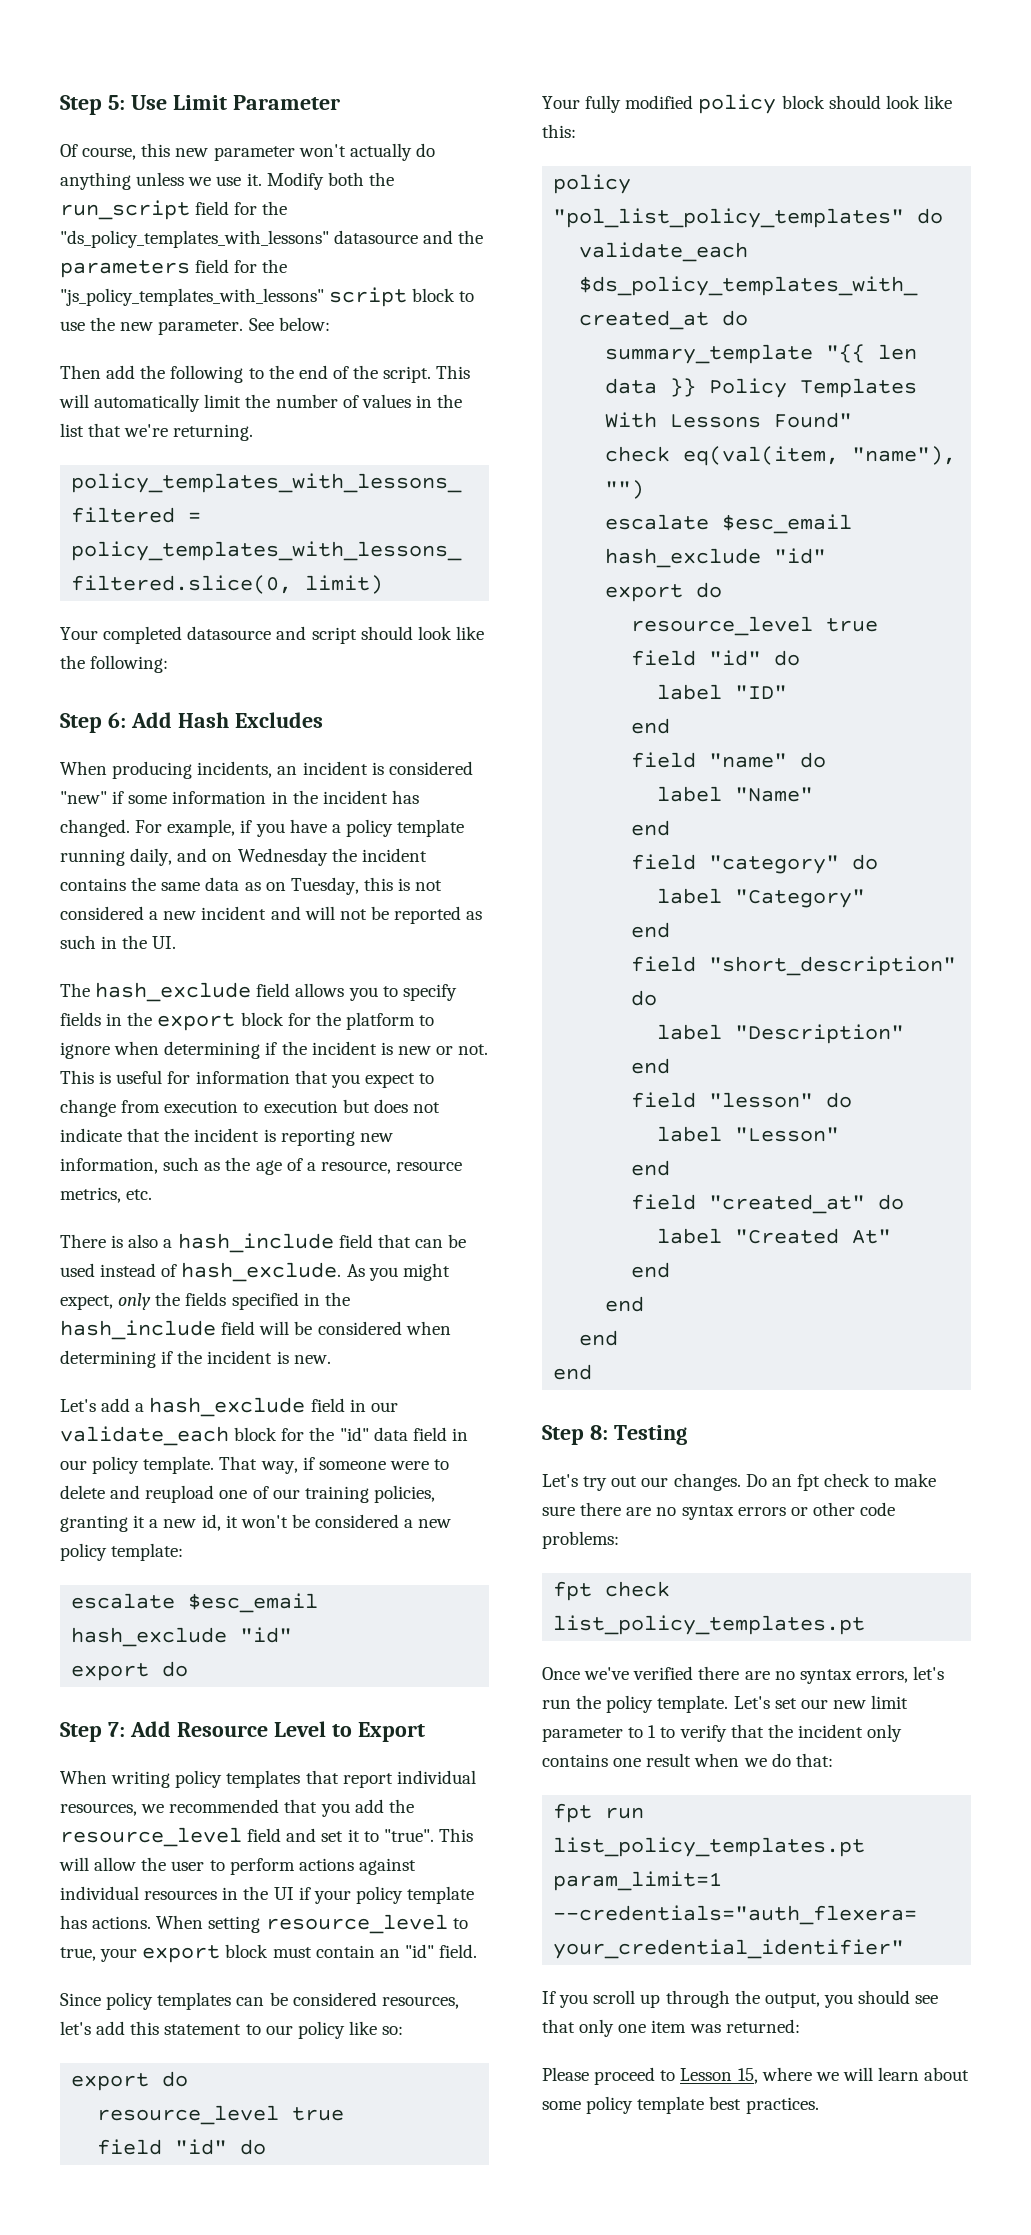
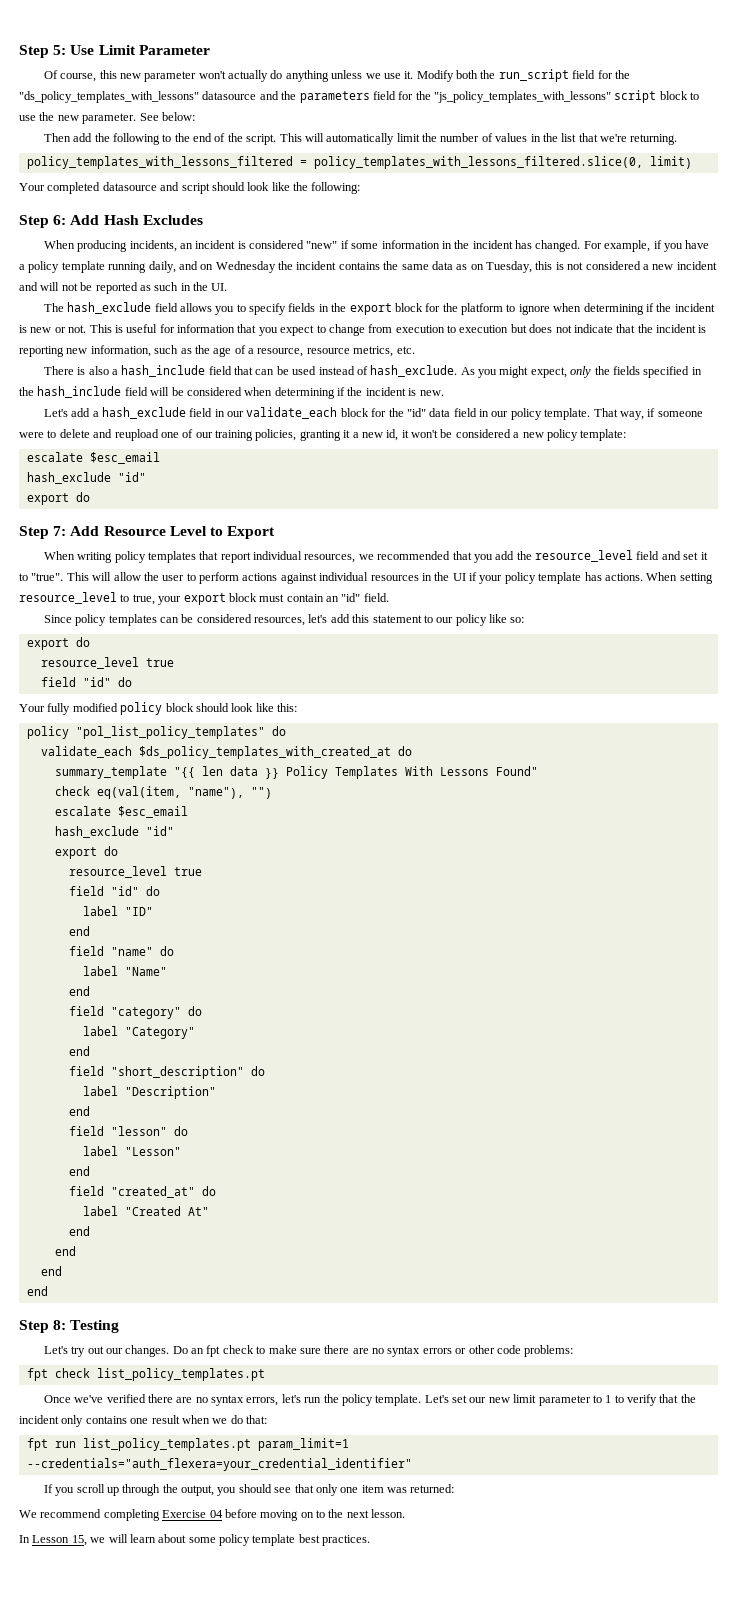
- Please proceed to Lesson 15, where we will learn about some policy template best practices.
+ We recommend completing Exercise 04 before moving on to the next lesson.
+ In Lesson 15, we will learn about some policy template best practices.

